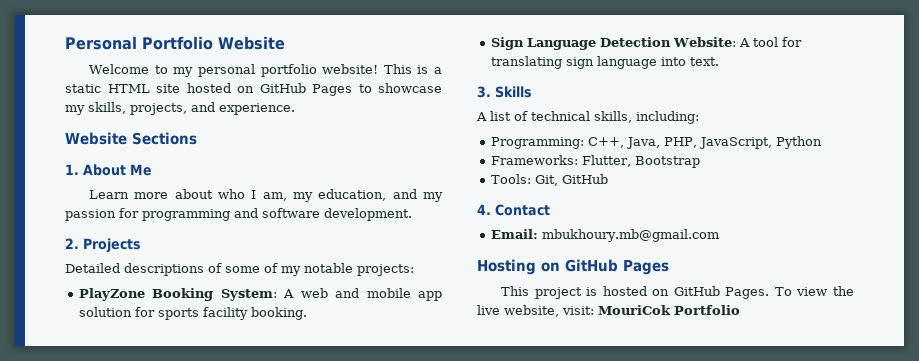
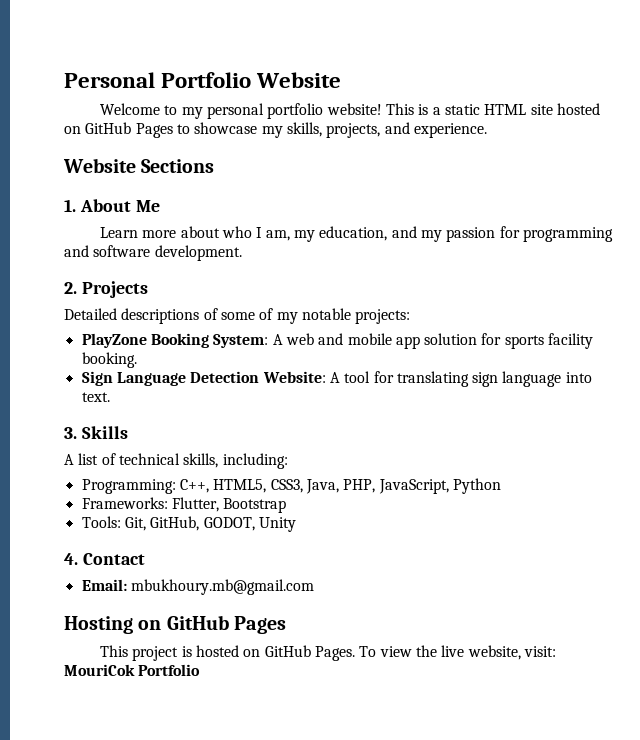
- Programming: C++, Java, PHP, JavaScript, Python
+ Programming: C++, HTML5, CSS3, Java, PHP, JavaScript, Python
- Tools: Git, GitHub
+ Tools: Git, GitHub, GODOT, Unity

